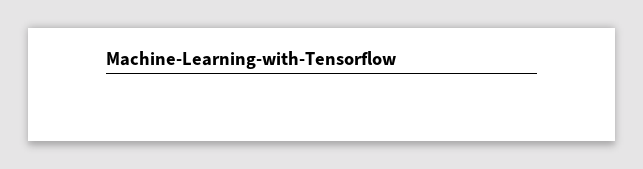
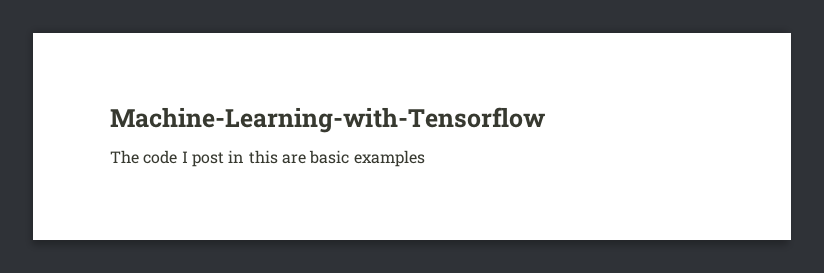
+ The code I post in this are basic examples

